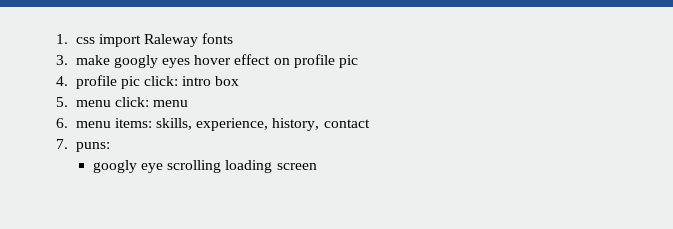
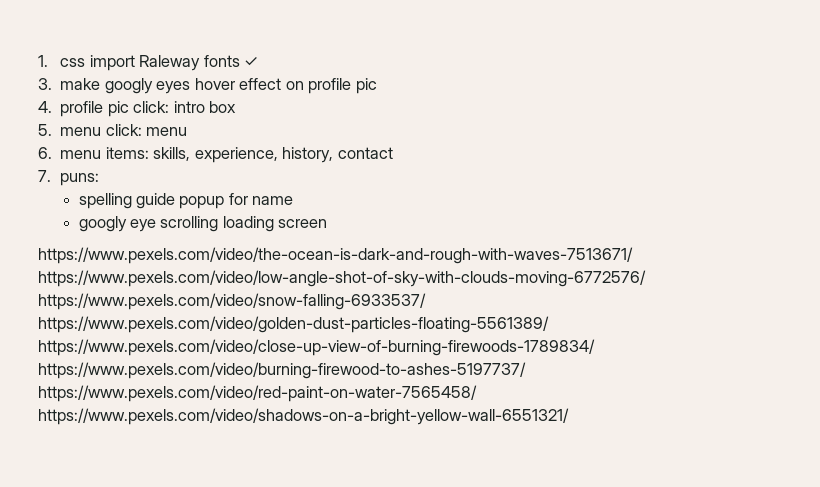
- 1. css import Raleway fonts
+ 1. css import Raleway fonts ✓
+ spelling guide popup for name
+ https://www.pexels.com/video/the-ocean-is-dark-and-rough-with-waves-7513671/ https://www.pexels.com/video/low-angle-shot-of-sky-with-clouds-moving-6772576/ https://www.pexels.com/video/snow-falling-6933537/ https://www.pexels.com/video/golden-dust-particles-floating-5561389/ https://www.pexels.com/video/close-up-view-of-burning-firewoods-1789834/ https://www.pexels.com/video/burning-firewood-to-ashes-5197737/ https://www.pexels.com/video/red-paint-on-water-7565458/ https://www.pexels.com/video/shadows-on-a-bright-yellow-wall-6551321/

